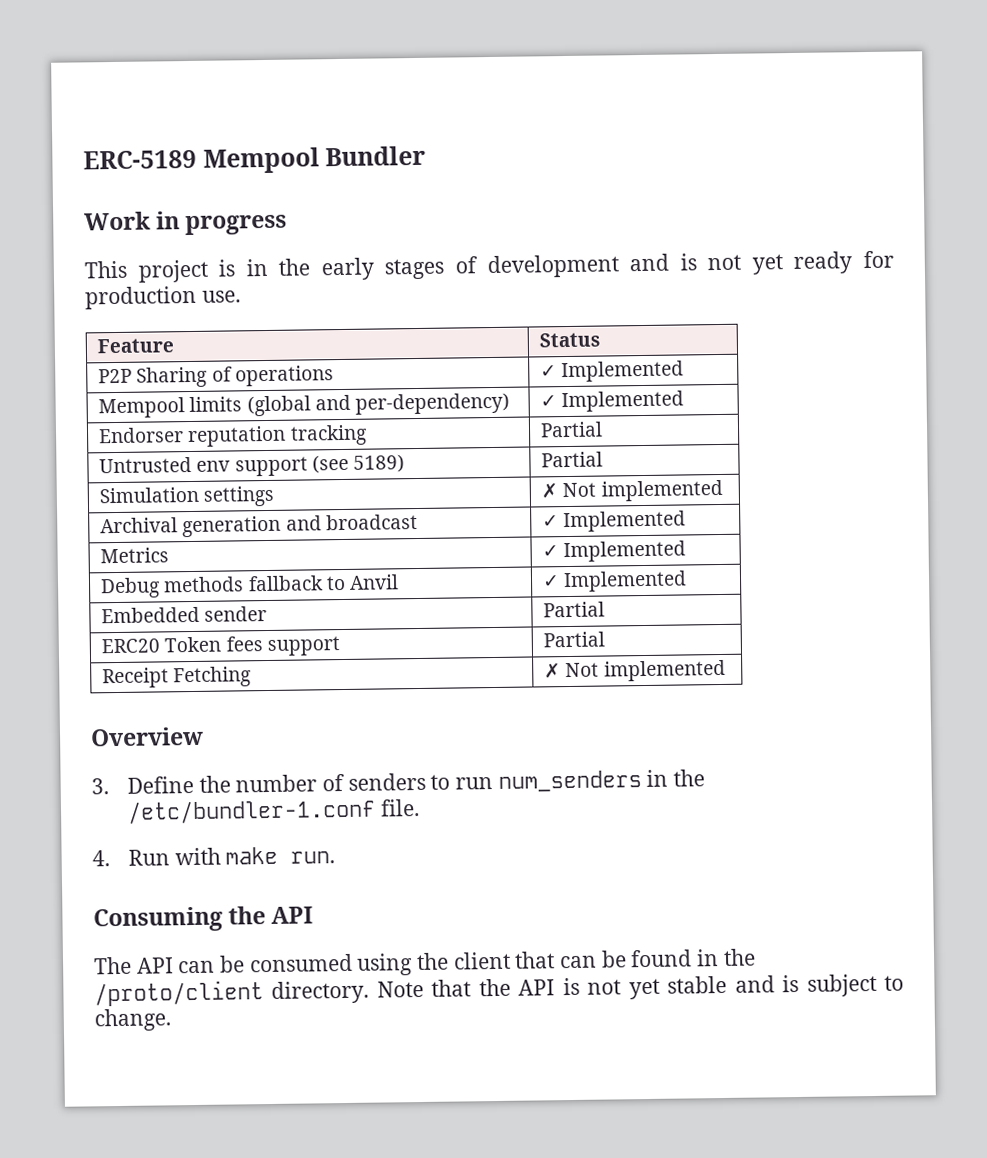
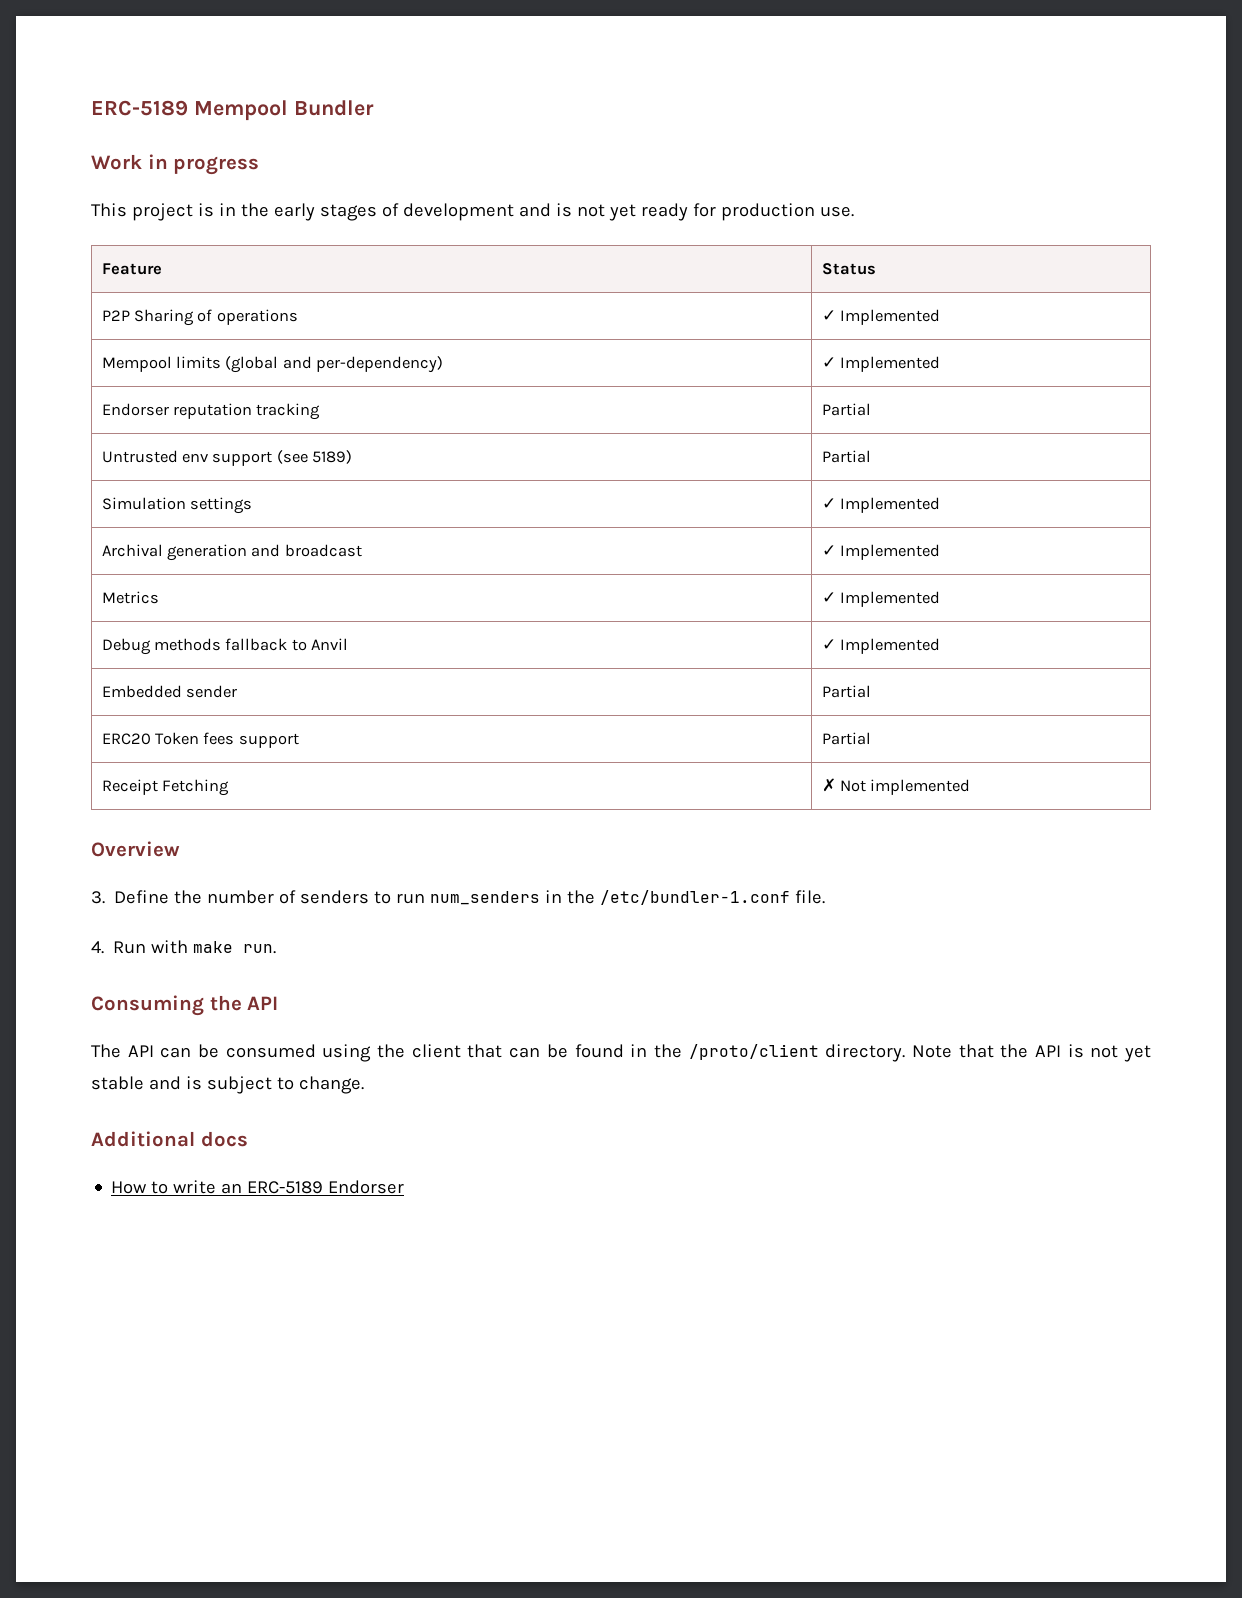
- Simulation settings | ✗ Not implemented
+ Simulation settings | ✓ Implemented
+ Additional docs
+ How to write an ERC-5189 Endorser

